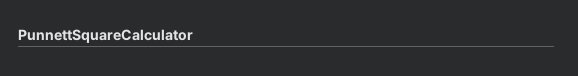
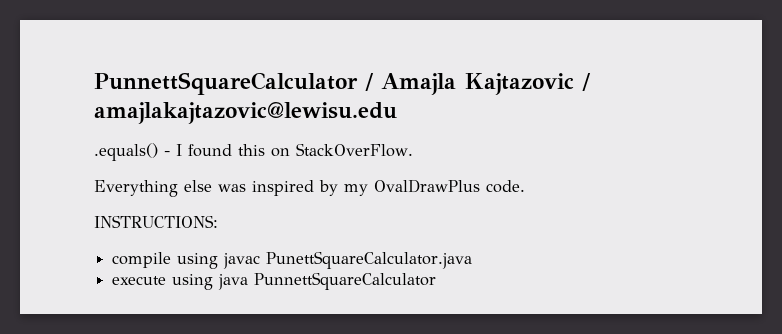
- PunnettSquareCalculator
+ PunnettSquareCalculator / Amajla Kajtazovic / amajlakajtazovic@lewisu.edu
+ .equals() - I found this on StackOverFlow.
+ Everything else was inspired by my OvalDrawPlus code.
+ INSTRUCTIONS:
+ compile using javac PunettSquareCalculator.java
+ execute using java PunnettSquareCalculator

